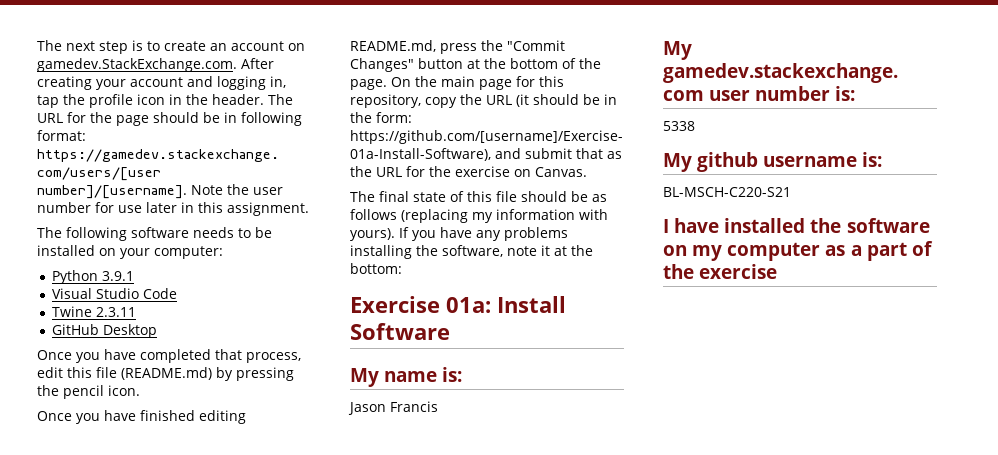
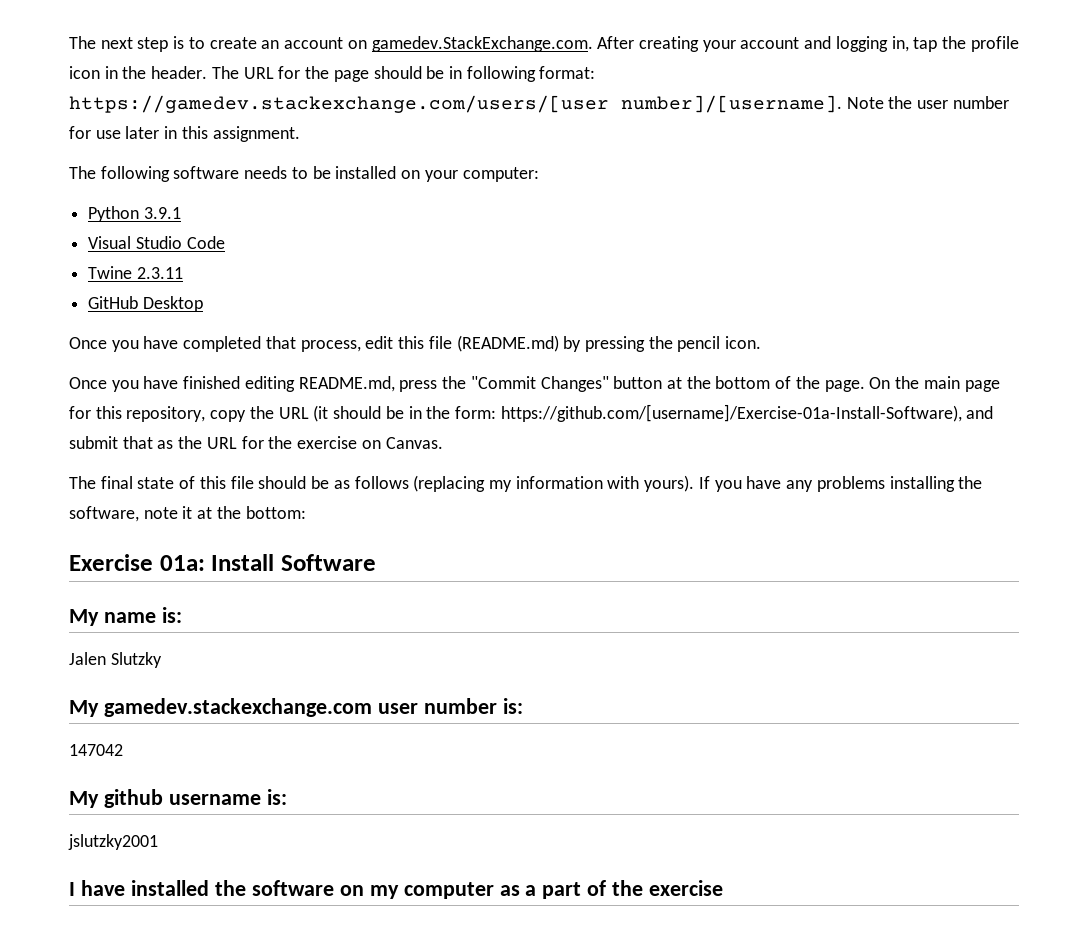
- Jason Francis
+ Jalen Slutzky
- 5338
+ 147042
- BL-MSCH-C220-S21
+ jslutzky2001

